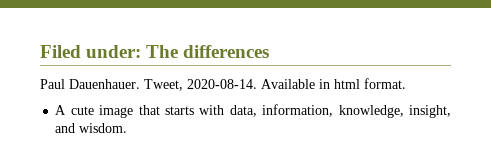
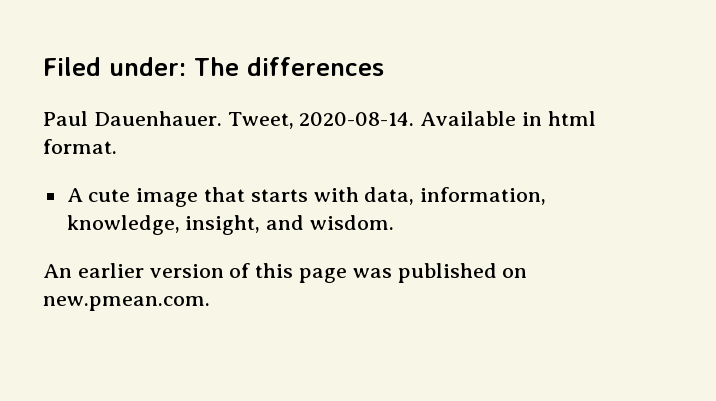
+ An earlier version of this page was published on new.pmean.com.

